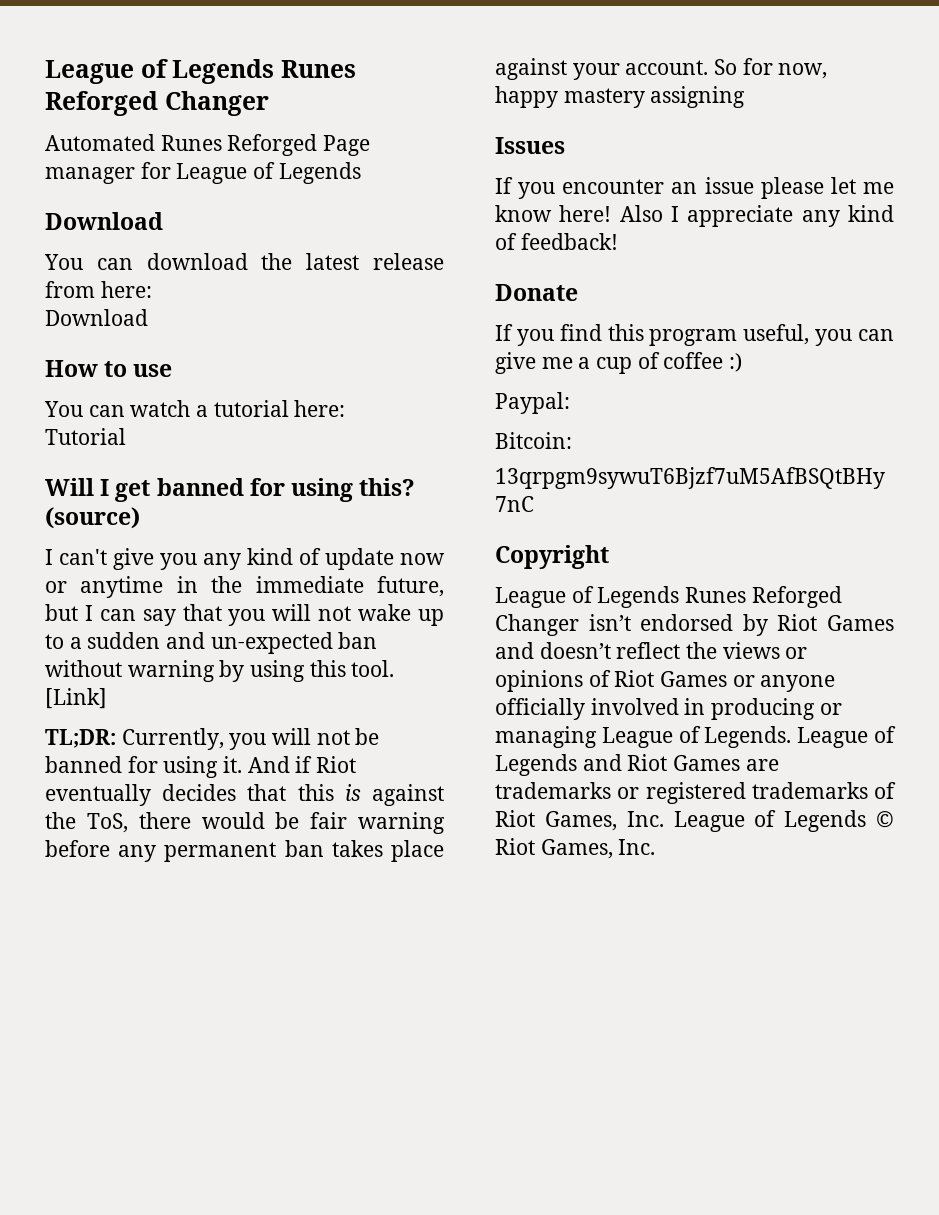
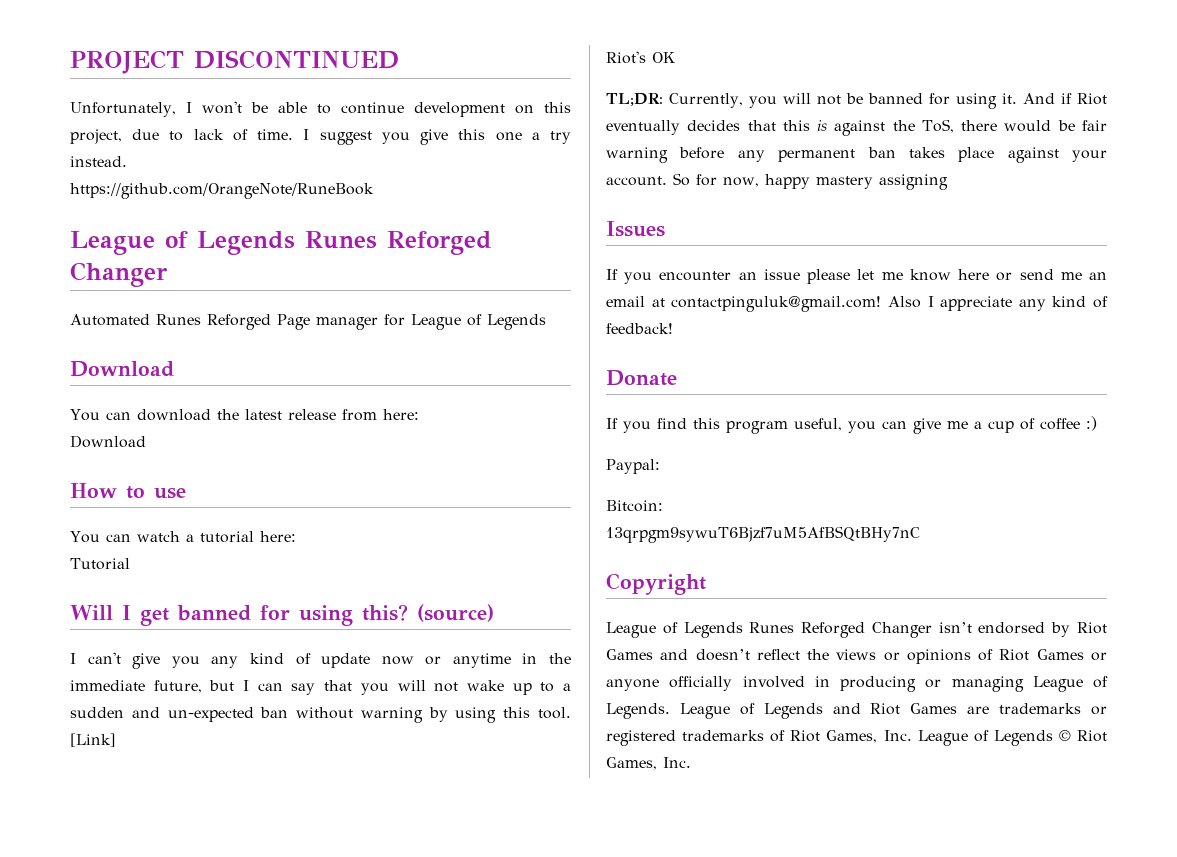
+ PROJECT DISCONTINUED
+ Unfortunately, I won't be able to continue development on this project, due to lack of time. I suggest you give this one a try instead.
+ https://github.com/OrangeNote/RuneBook
+ Riot's OK
- If you encounter an issue please let me know here!
+ If you encounter an issue please let me know here or send me an email at contactpinguluk@gmail.com!

